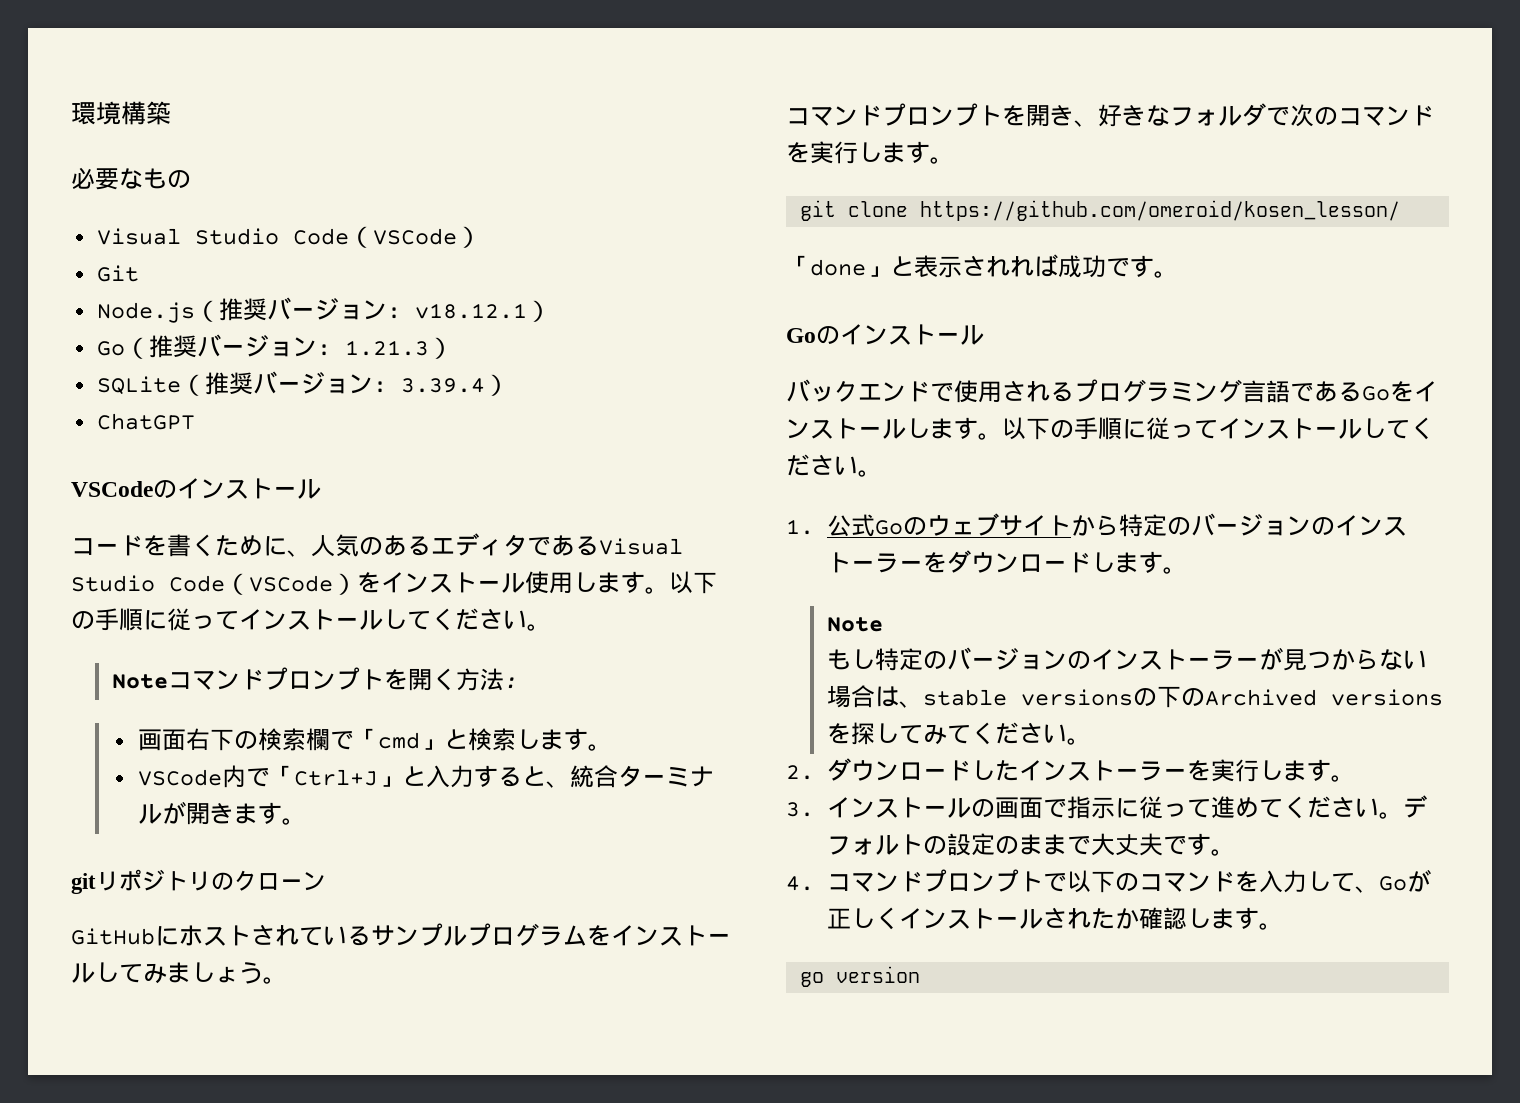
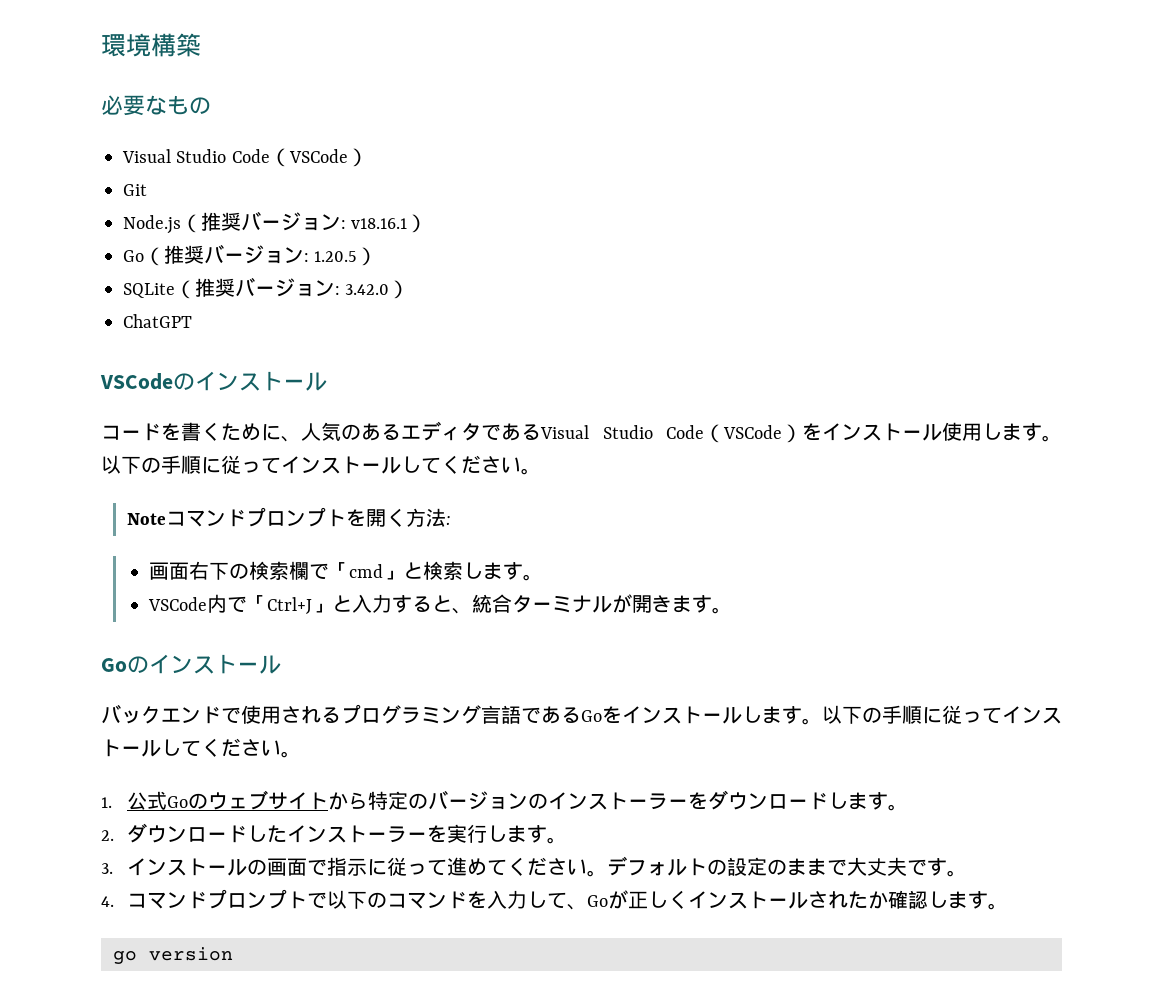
- Node.js（推奨バージョン: v18.12.1）
+ Node.js（推奨バージョン: v18.16.1）
- Go（推奨バージョン: 1.21.3）
+ Go（推奨バージョン: 1.20.5）
- SQLite（推奨バージョン: 3.39.4）
+ SQLite（推奨バージョン: 3.42.0）
- gitリポジトリのクローン
- GitHubにホストされているサンプルプログラムをインストールしてみましょう。
- コマンドプロンプトを開き、好きなフォルダで次のコマンドを実行します。
- git clone https://github.com/omeroid/kosen_lesson/
- 「done」と表示されれば成功です。
  1.公式Goのウェブサイトから特定のバージョンのインストーラーをダウンロードします。
- Note
- もし特定のバージョンのインストーラーが見つからない場合は、stable versionsの下のArchived versionsを探してみてください。

